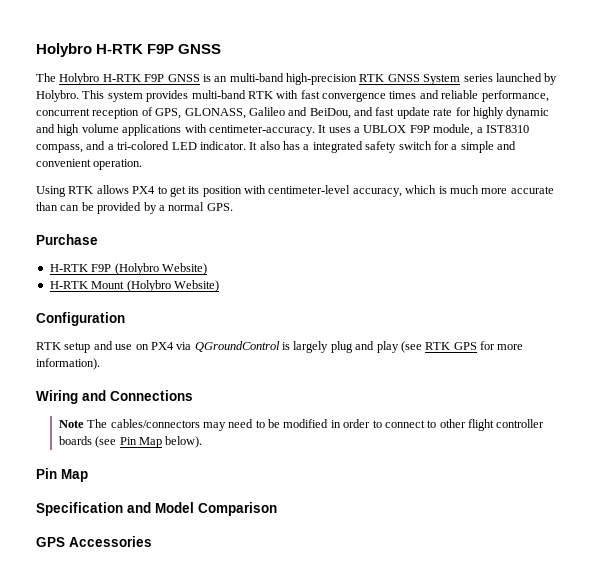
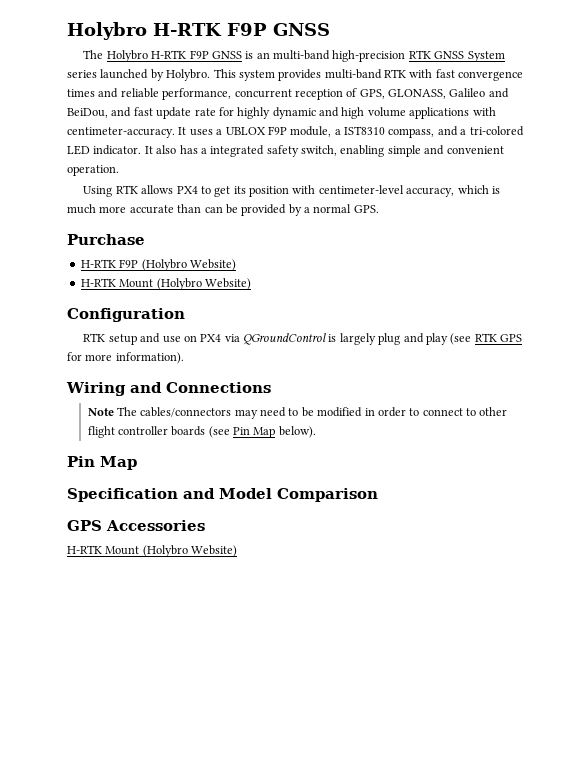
- It also has a integrated safety switch for a simple and convenient operation.
+ It also has a integrated safety switch, enabling simple and convenient operation.
  GPS Accessories
+ H-RTK Mount (Holybro Website)

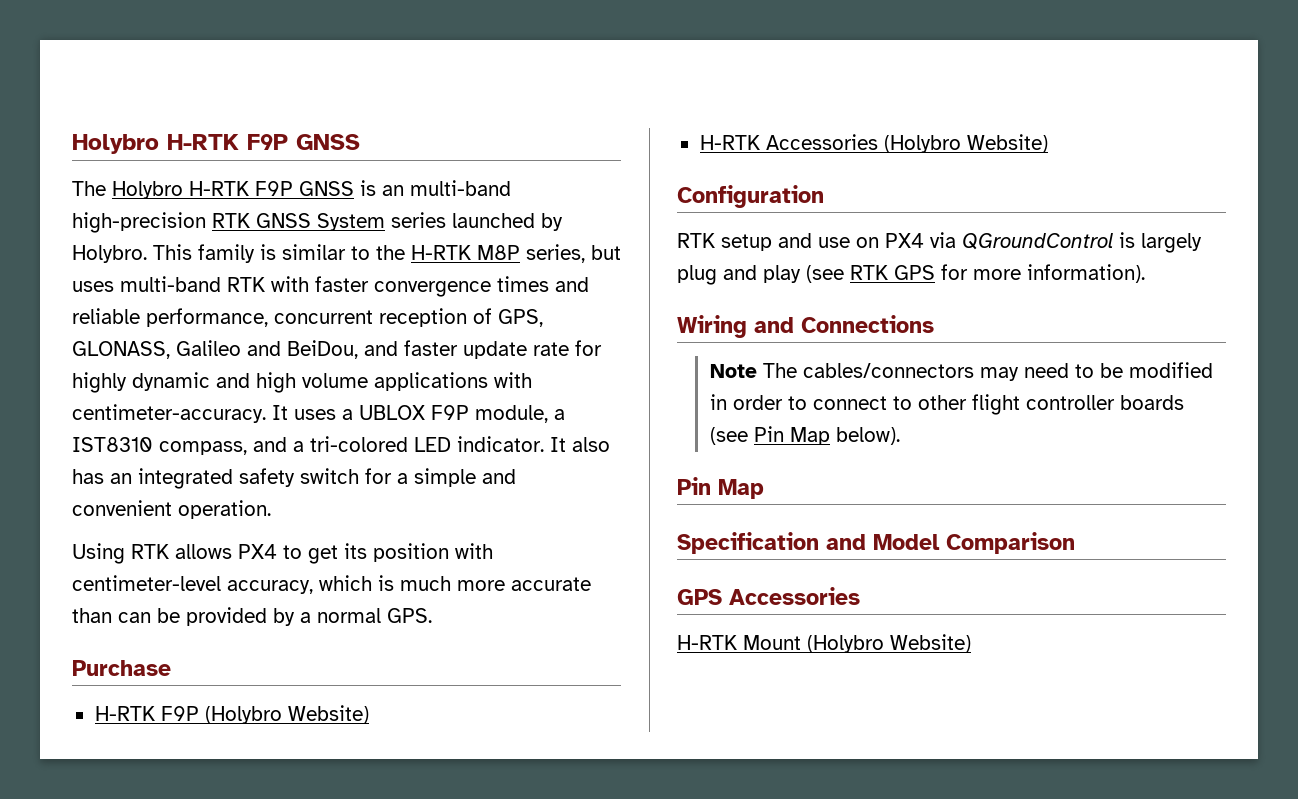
- This system provides multi-band RTK with fast convergence times and reliable performance, concurrent reception of GPS, GLONASS, Galileo and BeiDou, and fast update rate for highly dynamic and high volume applications with centimeter-accuracy.
+ This family is similar to the H-RTK M8P series, but uses multi-band RTK with faster convergence times and reliable performance, concurrent reception of GPS, GLONASS, Galileo and BeiDou, and faster update rate for highly dynamic and high volume applications with centimeter-accuracy.
- It also has a integrated safety switch, enabling simple and convenient operation.
+ It also has an integrated safety switch for a simple and convenient operation.
  H-RTK F9P (Holybro Website)
- H-RTK Mount (Holybro Website)
+ H-RTK Accessories (Holybro Website)

